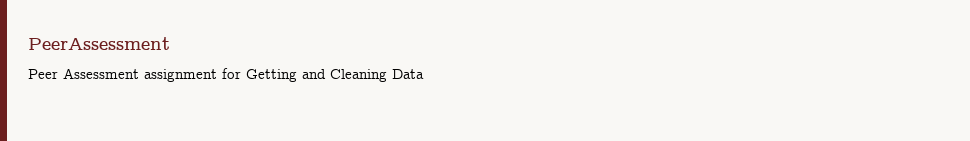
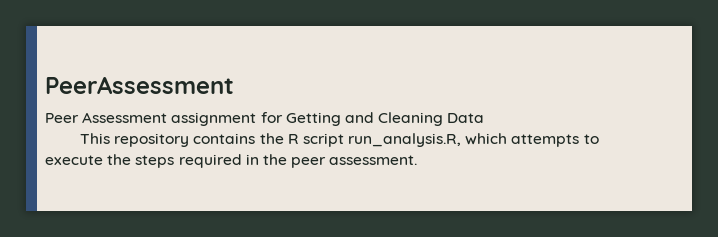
+ This repository contains the R script run_analysis.R, which attempts to execute the steps required in the peer assessment.

